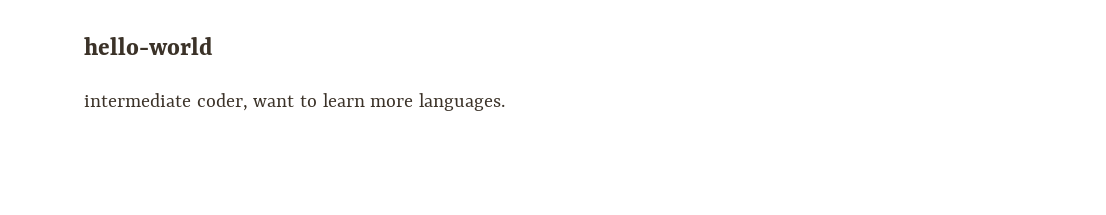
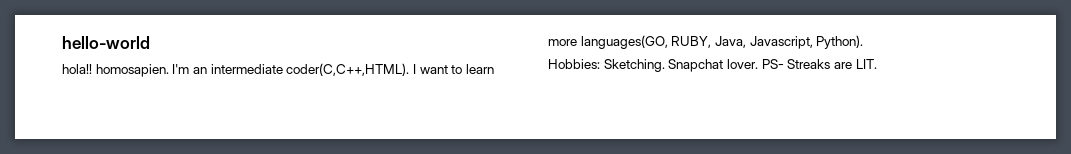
- intermediate coder, want to learn more languages.
+ hola!! homosapien. I'm an intermediate coder(C,C++,HTML). I want to learn more languages(GO, RUBY, Java, Javascript, Python).
+ Hobbies: Sketching. Snapchat lover. PS- Streaks are LIT.

